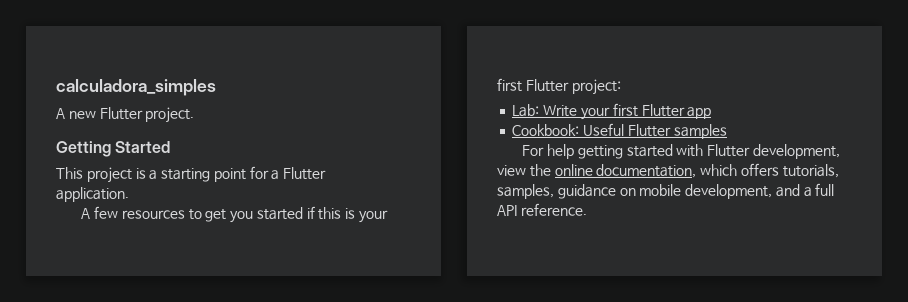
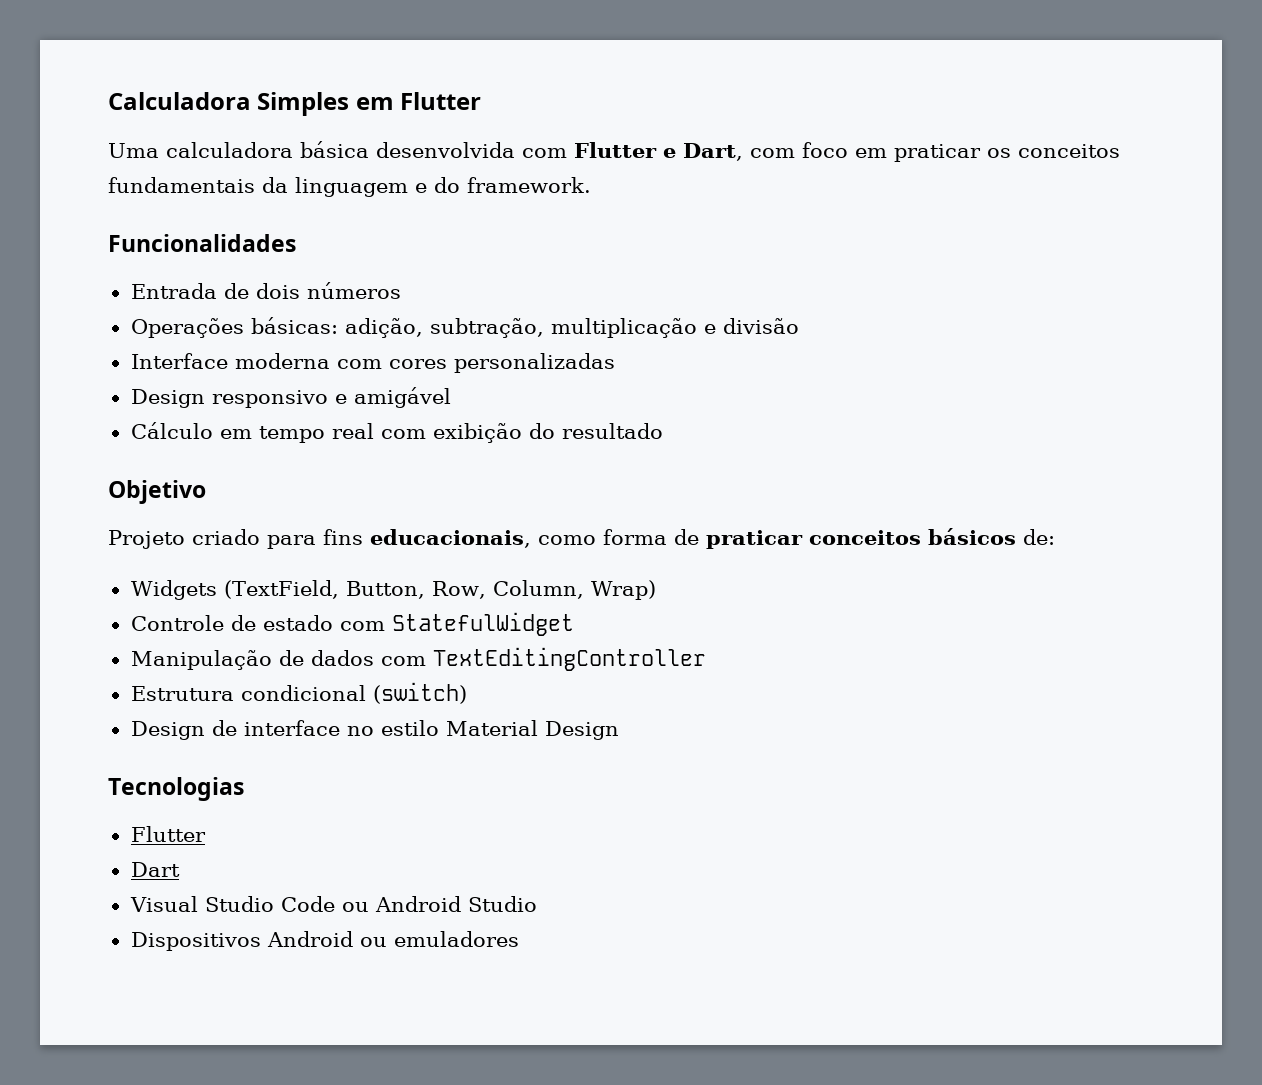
- calculadora_simples
- A new Flutter project.
- Getting Started
- This project is a starting point for a Flutter application.
- A few resources to get you started if this is your first Flutter project:
- Lab: Write your first Flutter app
- Cookbook: Useful Flutter samples
- For help getting started with Flutter development, view the online documentation, which offers tutorials, samples, guidance on mobile development, and a full API reference.
+ Calculadora Simples em Flutter
+ Uma calculadora básica desenvolvida com Flutter e Dart, com foco em praticar os conceitos fundamentais da linguagem e do framework.
+ Funcionalidades
+ Entrada de dois números
+ Operações básicas: adição, subtração, multiplicação e divisão
+ Interface moderna com cores personalizadas
+ Design responsivo e amigável
+ Cálculo em tempo real com exibição do resultado
+ Objetivo
+ Projeto criado para fins educacionais, como forma de praticar conceitos básicos de:
+ Widgets (TextField, Button, Row, Column, Wrap)
+ Controle de estado com StatefulWidget
+ Manipulação de dados com TextEditingController
+ Estrutura condicional (switch)
+ Design de interface no estilo Material Design
+ Tecnologias
+ Flutter
+ Dart
+ Visual Studio Code ou Android Studio
+ Dispositivos Android ou emuladores

